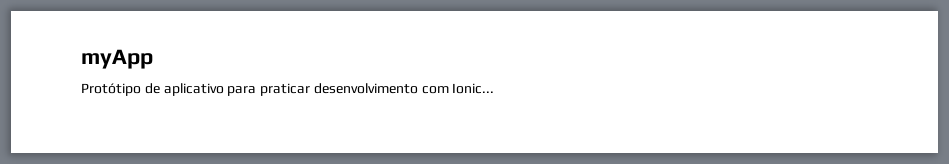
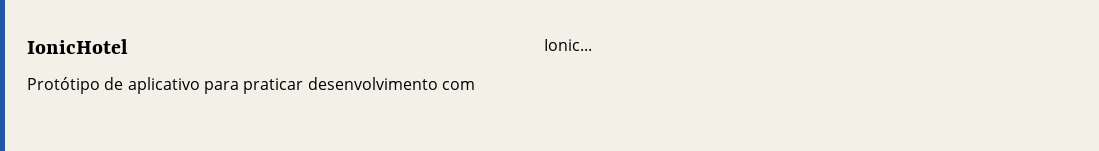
- myApp
+ IonicHotel

